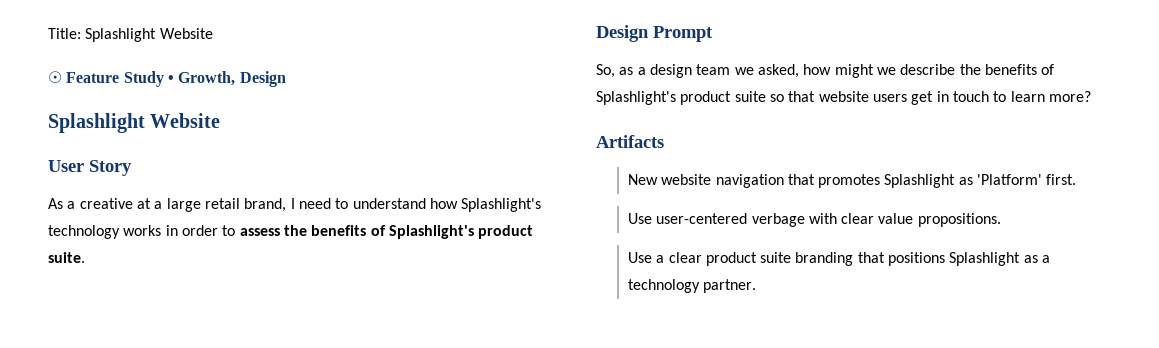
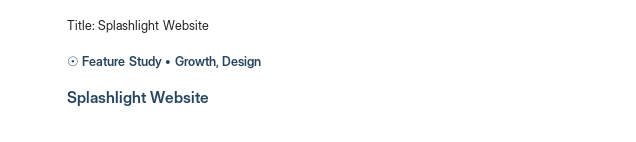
- User Story
- As a creative at a large retail brand, I need to understand how Splashlight's technology works in order to assess the benefits of Splashlight's product suite.
- Design Prompt
- So, as a design team we asked, how might we describe the benefits of Splashlight's product suite so that website users get in touch to learn more?
- Artifacts
- New website navigation that promotes Splashlight as 'Platform' first.
- Use user-centered verbage with clear value propositions.
- Use a clear product suite branding that positions Splashlight as a technology partner.

